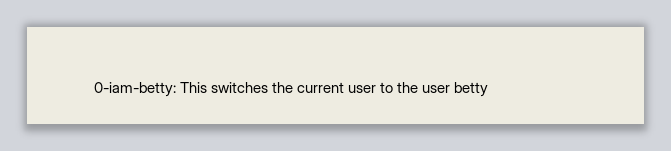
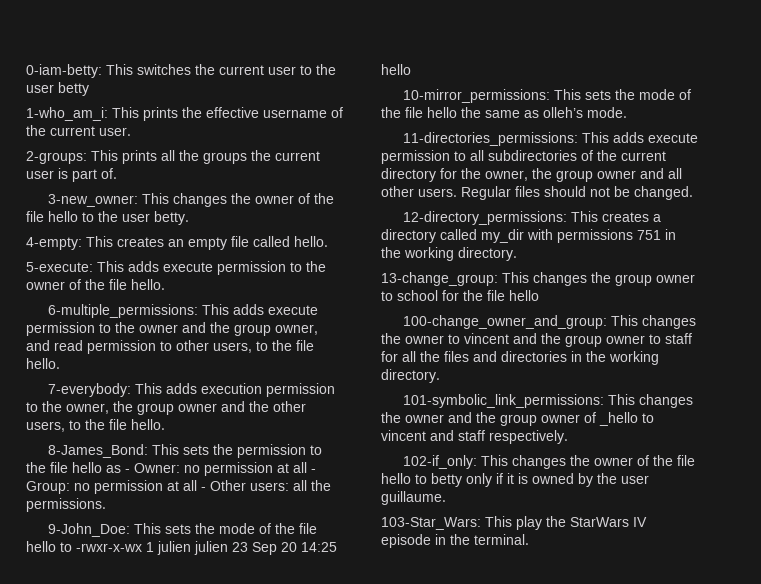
+ 1-who_am_i: This prints the effective username of the current user.
+ 2-groups: This prints all the groups the current user is part of.
+ 3-new_owner: This changes the owner of the file hello to the user betty.
+ 4-empty: This creates an empty file called hello.
+ 5-execute: This adds execute permission to the owner of the file hello.
+ 6-multiple_permissions: This adds execute permission to the owner and the group owner, and read permission to other users, to the file hello.
+ 7-everybody: This adds execution permission to the owner, the group owner and the other users, to the file hello.
+ 8-James_Bond: This sets the permission to the file hello as - Owner: no permission at all - Group: no permission at all - Other users: all the permissions.
+ 9-John_Doe: This sets the mode of the file hello to -rwxr-x-wx 1 julien julien 23 Sep 20 14:25 hello
+ 10-mirror_permissions: This sets the mode of the file hello the same as olleh’s mode.
+ 11-directories_permissions: This adds execute permission to all subdirectories of the current directory for the owner, the group owner and all other users. Regular files should not be changed.
+ 12-directory_permissions: This creates a directory called my_dir with permissions 751 in the working directory.
+ 13-change_group: This changes the group owner to school for the file hello
+ 100-change_owner_and_group: This changes the owner to vincent and the group owner to staff for all the files and directories in the working directory.
+ 101-symbolic_link_permissions: This changes the owner and the group owner of _hello to vincent and staff respectively.
+ 102-if_only: This changes the owner of the file hello to betty only if it is owned by the user guillaume.
+ 103-Star_Wars: This play the StarWars IV episode in the terminal.

